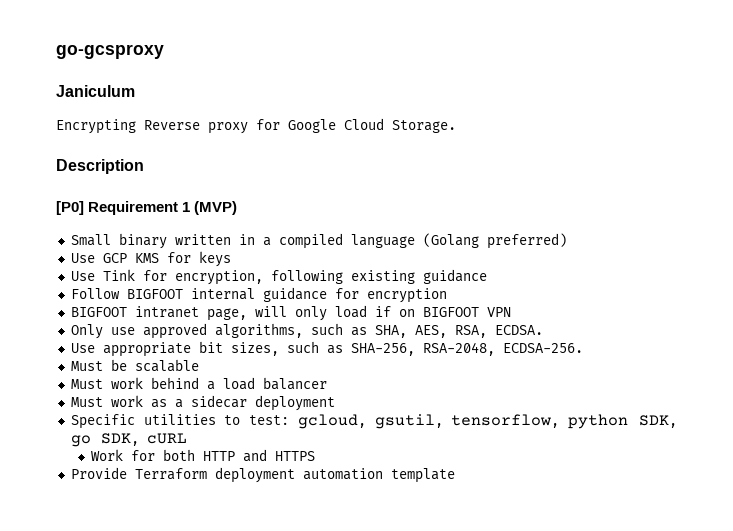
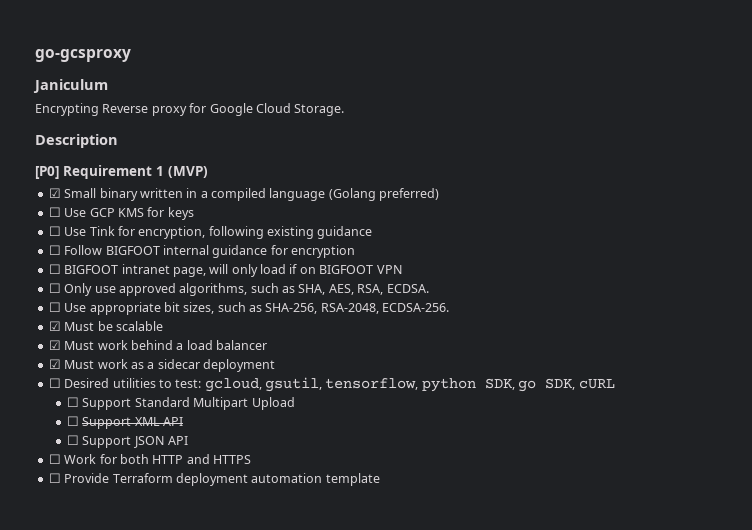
- Small binary written in a compiled language (Golang preferred)
+ ☑ Small binary written in a compiled language (Golang preferred)
- Use GCP KMS for keys
+ ☐ Use GCP KMS for keys
- Use Tink for encryption, following existing guidance
+ ☐ Use Tink for encryption, following existing guidance
- Follow BIGFOOT internal guidance for encryption
+ ☐ Follow BIGFOOT internal guidance for encryption
- BIGFOOT intranet page, will only load if on BIGFOOT VPN
+ ☐ BIGFOOT intranet page, will only load if on BIGFOOT VPN
- Only use approved algorithms, such as SHA, AES, RSA, ECDSA.
+ ☐ Only use approved algorithms, such as SHA, AES, RSA, ECDSA.
- Use appropriate bit sizes, such as SHA-256, RSA-2048, ECDSA-256.
+ ☐ Use appropriate bit sizes, such as SHA-256, RSA-2048, ECDSA-256.
- Must be scalable
+ ☑ Must be scalable
- Must work behind a load balancer
+ ☑ Must work behind a load balancer
- Must work as a sidecar deployment
+ ☑ Must work as a sidecar deployment
- Specific utilities to test: gcloud, gsutil, tensorflow, python SDK, go SDK, cURL
+ ☐ Desired utilities to test: gcloud, gsutil, tensorflow, python SDK, go SDK, cURL
- Work for both HTTP and HTTPS
+ ☐ Support Standard Multipart Upload
+ ☐ Support XML API
+ ☐ Support JSON API
+ ☐ Work for both HTTP and HTTPS
- Provide Terraform deployment automation template
+ ☐ Provide Terraform deployment automation template

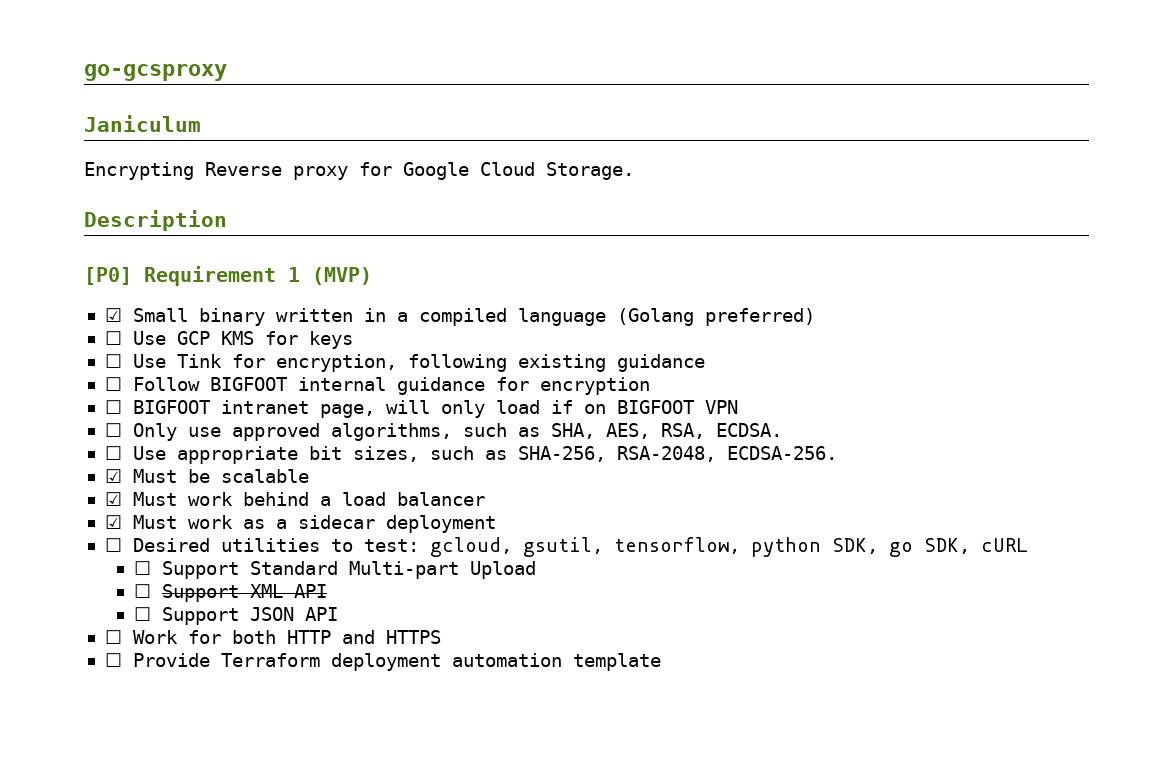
- ☐ Support Standard Multipart Upload
+ ☐ Support Standard Multi-part Upload

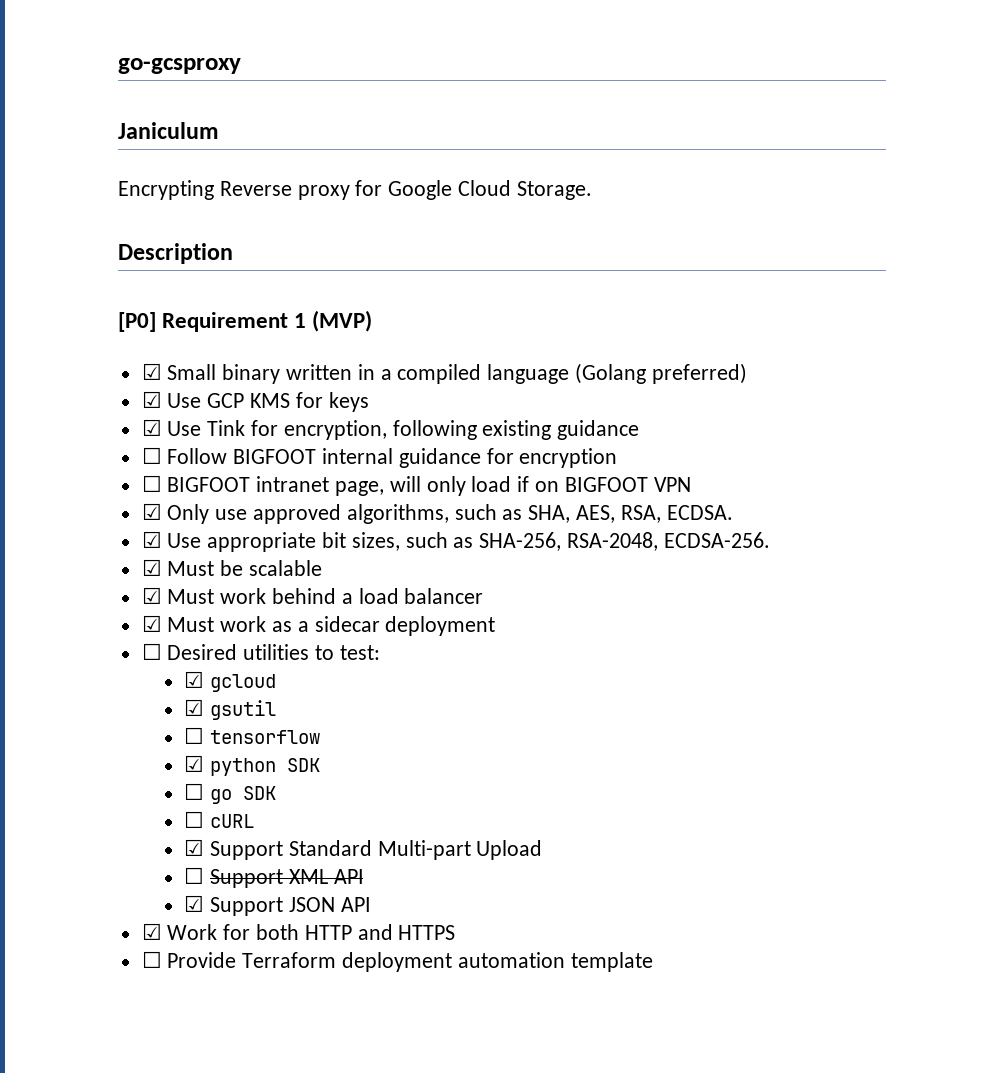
- ☐ Use GCP KMS for keys
+ ☑ Use GCP KMS for keys
- ☐ Use Tink for encryption, following existing guidance
+ ☑ Use Tink for encryption, following existing guidance
- ☐ Only use approved algorithms, such as SHA, AES, RSA, ECDSA.
+ ☑ Only use approved algorithms, such as SHA, AES, RSA, ECDSA.
- ☐ Use appropriate bit sizes, such as SHA-256, RSA-2048, ECDSA-256.
+ ☑ Use appropriate bit sizes, such as SHA-256, RSA-2048, ECDSA-256.
- ☐ Desired utilities to test: gcloud, gsutil, tensorflow, python SDK, go SDK, cURL
+ ☐ Desired utilities to test:
+ ☑ gcloud
+ ☑ gsutil
+ ☐ tensorflow
+ ☑ python SDK
+ ☐ go SDK
+ ☐ cURL
- ☐ Support Standard Multi-part Upload
+ ☑ Support Standard Multi-part Upload
- ☐ Support JSON API
+ ☑ Support JSON API
- ☐ Work for both HTTP and HTTPS
+ ☑ Work for both HTTP and HTTPS

